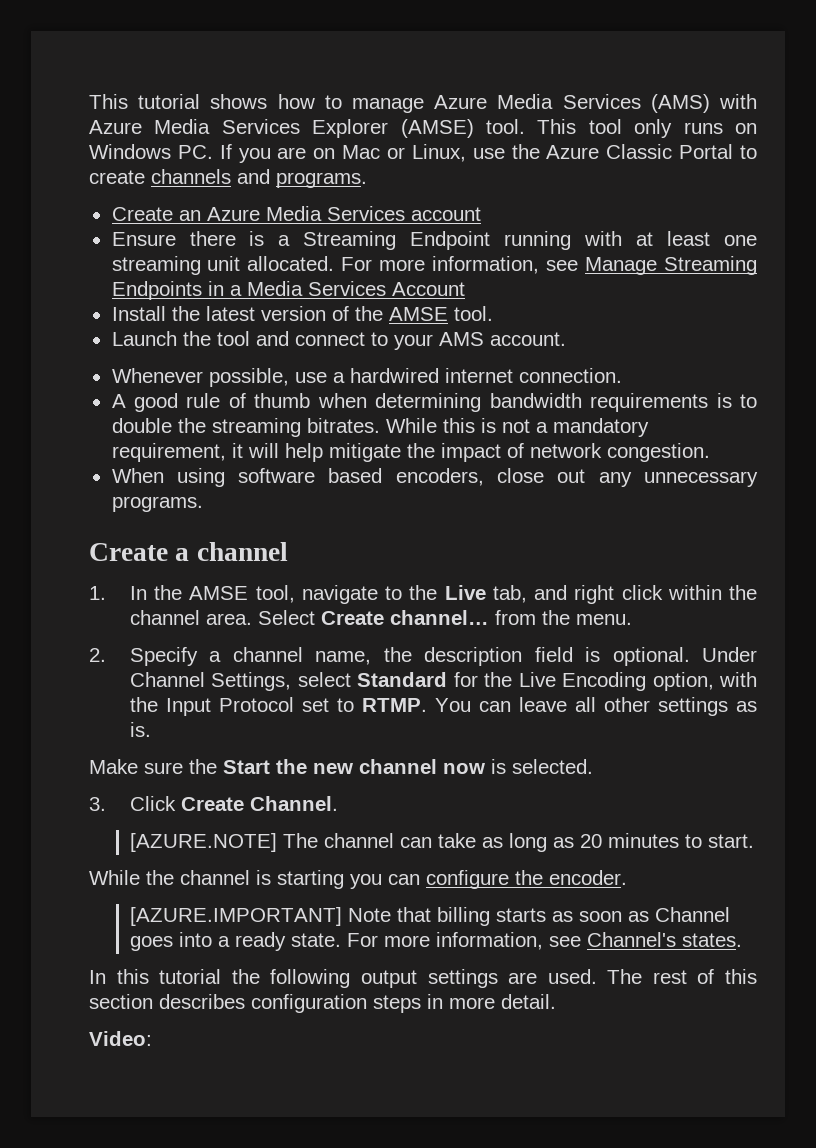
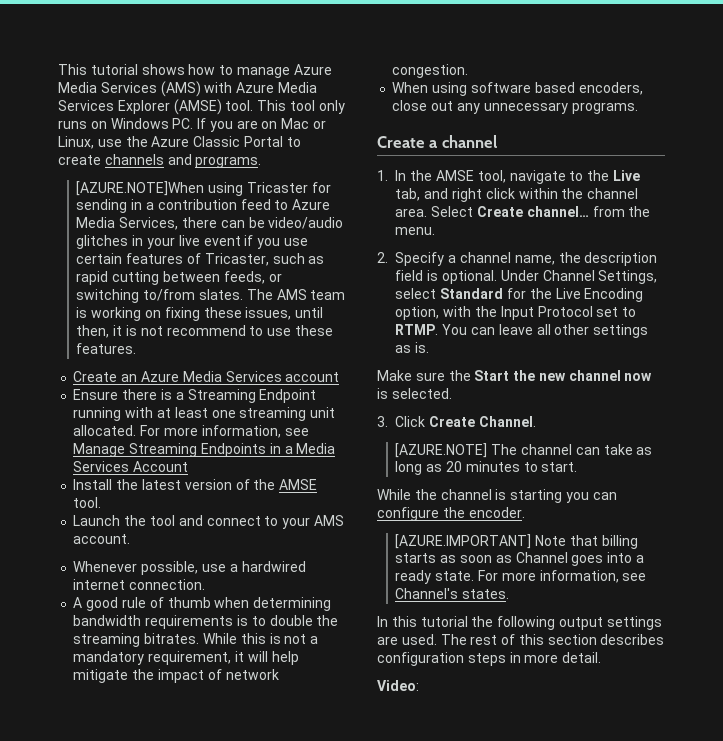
+ [AZURE.NOTE]When using Tricaster for sending in a contribution feed to Azure Media Services, there can be video/audio glitches in your live event if you use certain features of Tricaster, such as rapid cutting between feeds, or switching to/from slates. The AMS team is working on fixing these issues, until then, it is not recommend to use these features.

